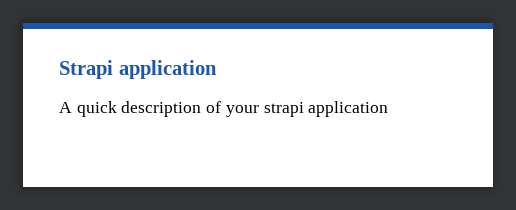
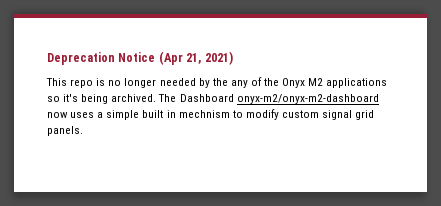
- Strapi application
- A quick description of your strapi application
+ Deprecation Notice (Apr 21, 2021)
+ This repo is no longer needed by the any of the Onyx M2 applications so it's being archived. The Dashboard onyx-m2/onyx-m2-dashboard now uses a simple built in mechnism to modify custom signal grid panels.

